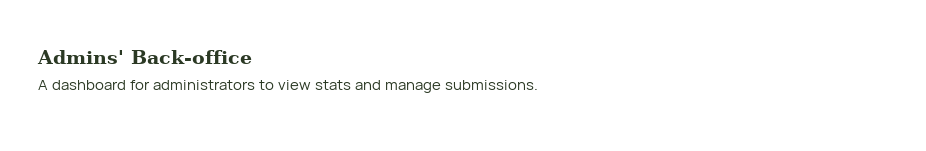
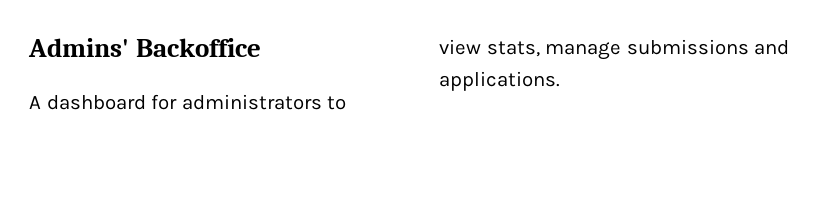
- Admins' Back-office
+ Admins' Backoffice
- A dashboard for administrators to view stats and manage submissions.
+ A dashboard for administrators to view stats, manage submissions and applications.

